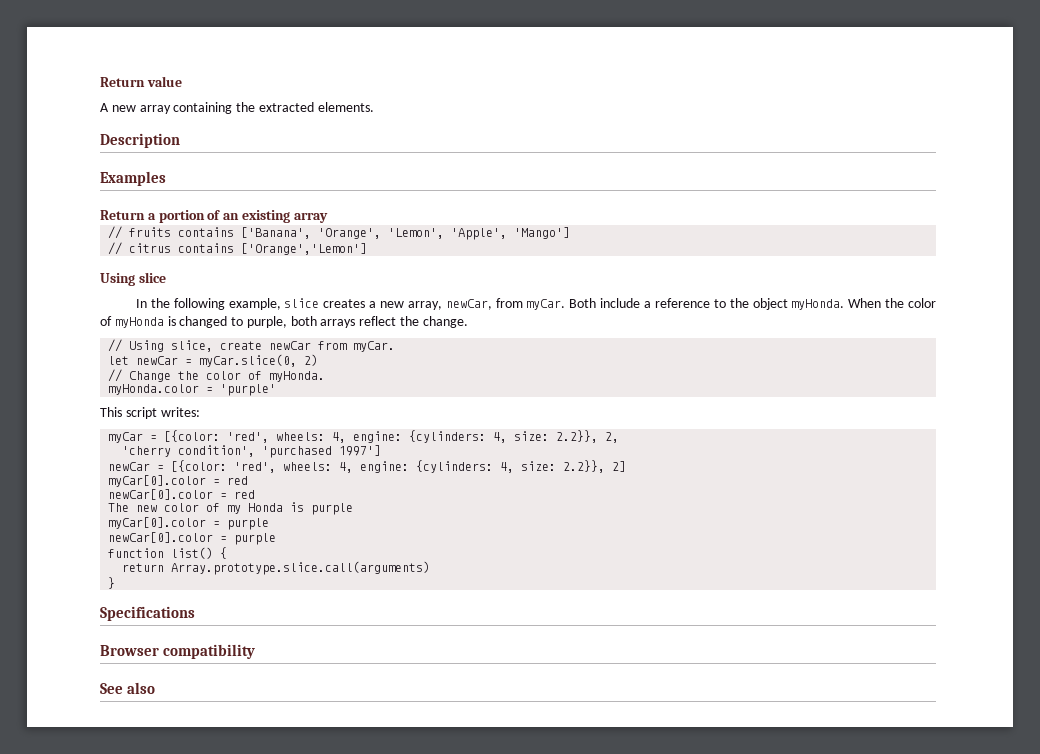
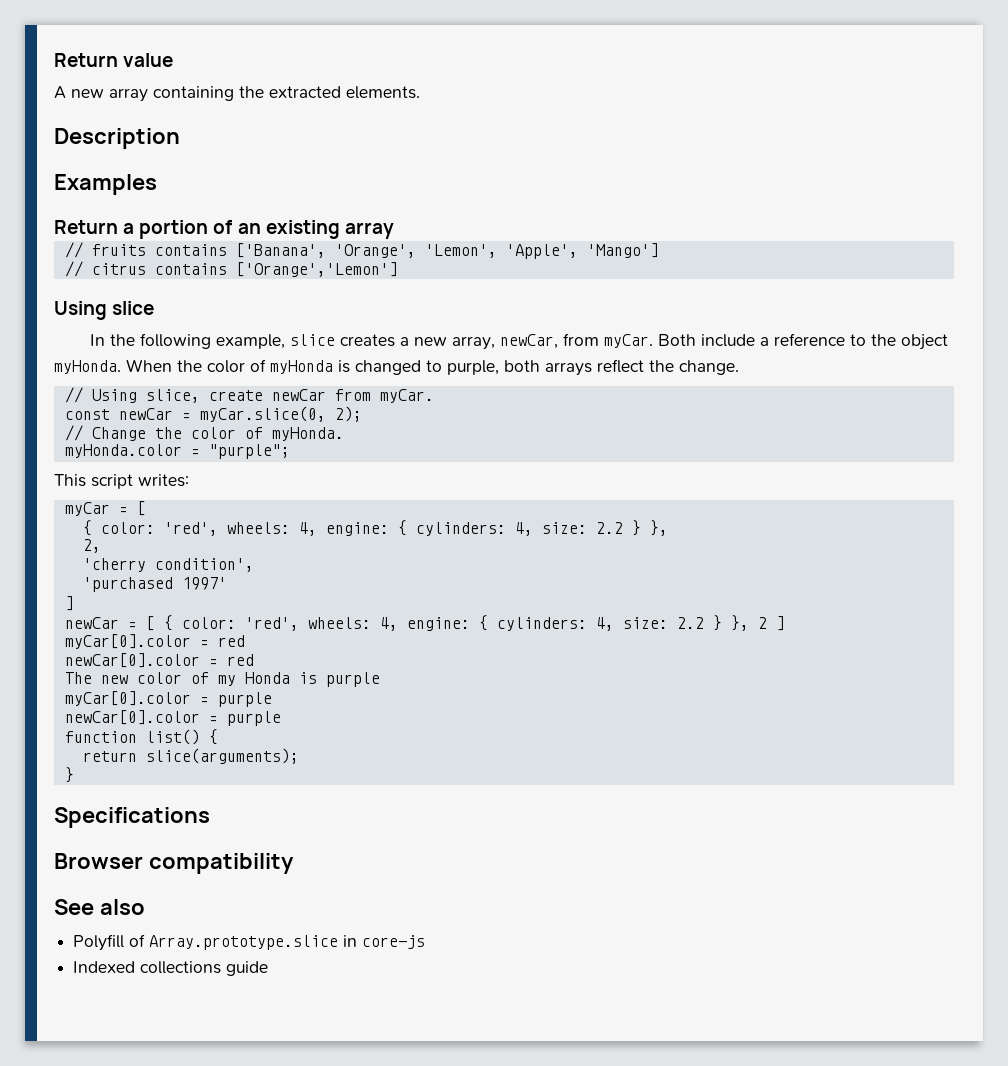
- let newCar = myCar.slice(0, 2)
+ const newCar = myCar.slice(0, 2);
- myHonda.color = 'purple'
+ myHonda.color = "purple";
- myCar = [{color: 'red', wheels: 4, engine: {cylinders: 4, size: 2.2}}, 2,
+ myCar = [
+ { color: 'red', wheels: 4, engine: { cylinders: 4, size: 2.2 } },
+ 2,
- 'cherry condition', 'purchased 1997']
- newCar = [{color: 'red', wheels: 4, engine: {cylinders: 4, size: 2.2}}, 2]
+ 'cherry condition',
+ 'purchased 1997'
+ ]
+ newCar = [ { color: 'red', wheels: 4, engine: { cylinders: 4, size: 2.2 } }, 2 ]
- return Array.prototype.slice.call(arguments)
+ return slice(arguments);
+ Polyfill of Array.prototype.slice in core-js
+ Indexed collections guide

